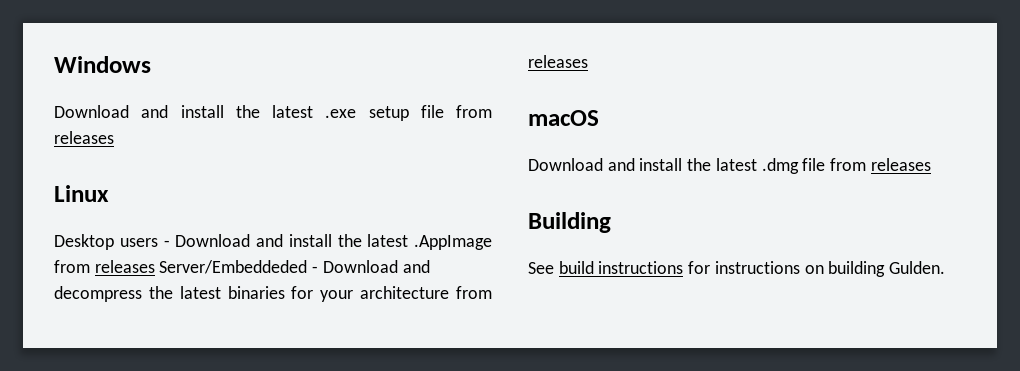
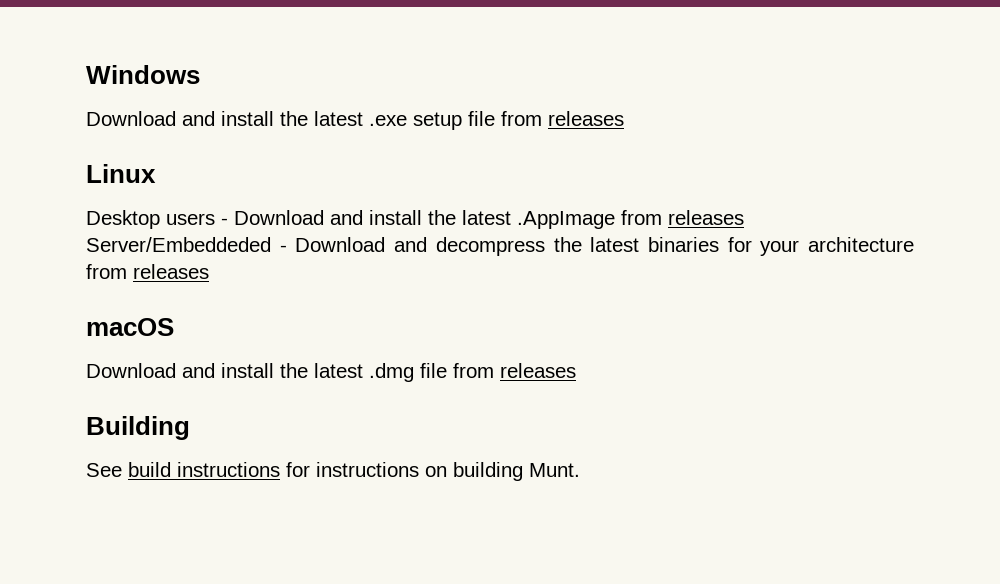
- See build instructions for instructions on building Gulden.
+ See build instructions for instructions on building Munt.

